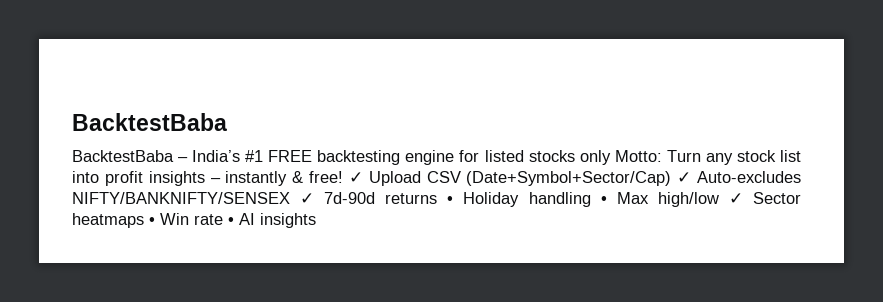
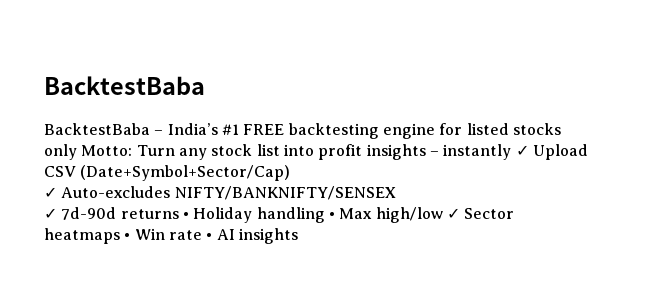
- BacktestBaba – India’s #1 FREE backtesting engine for listed stocks only Motto: Turn any stock list into profit insights – instantly & free! ✓ Upload CSV (Date+Symbol+Sector/Cap) ✓ Auto-excludes NIFTY/BANKNIFTY/SENSEX ✓ 7d-90d returns • Holiday handling • Max high/low ✓ Sector heatmaps • Win rate • AI insights
+ BacktestBaba – India’s #1 FREE backtesting engine for listed stocks only Motto: Turn any stock list into profit insights – instantly ✓ Upload CSV (Date+Symbol+Sector/Cap)
+ ✓ Auto-excludes NIFTY/BANKNIFTY/SENSEX
+ ✓ 7d-90d returns • Holiday handling • Max high/low ✓ Sector heatmaps • Win rate • AI insights

